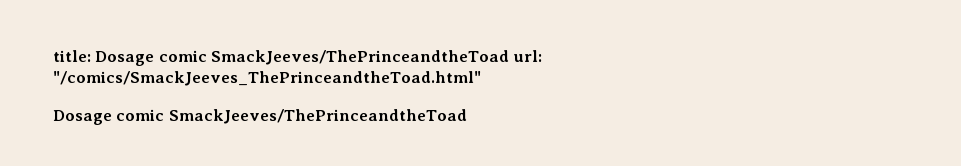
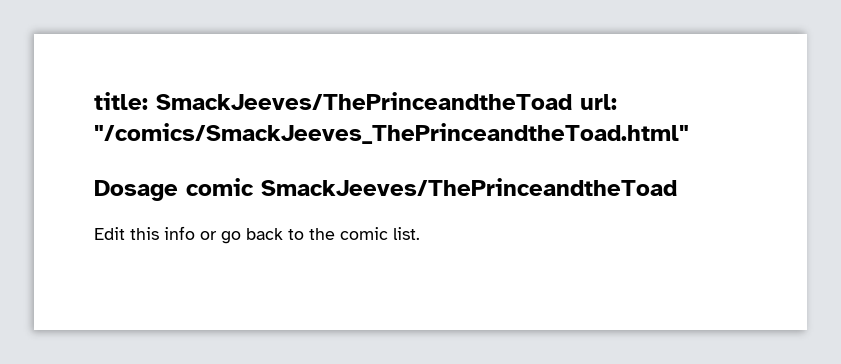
- title: Dosage comic SmackJeeves/ThePrinceandtheToad url: "/comics/SmackJeeves_ThePrinceandtheToad.html"
+ title: SmackJeeves/ThePrinceandtheToad url: "/comics/SmackJeeves_ThePrinceandtheToad.html"
+ Edit this info or go back to the comic list.

